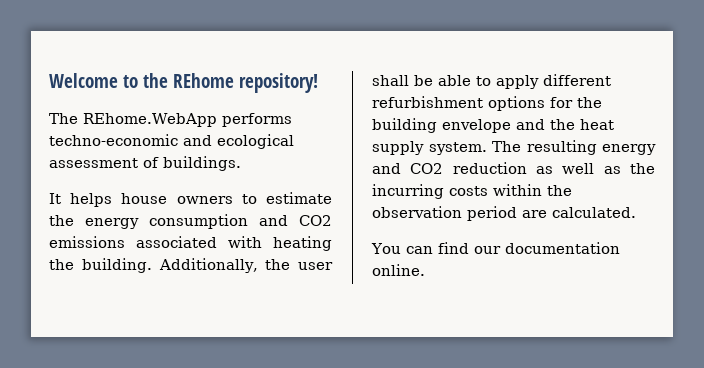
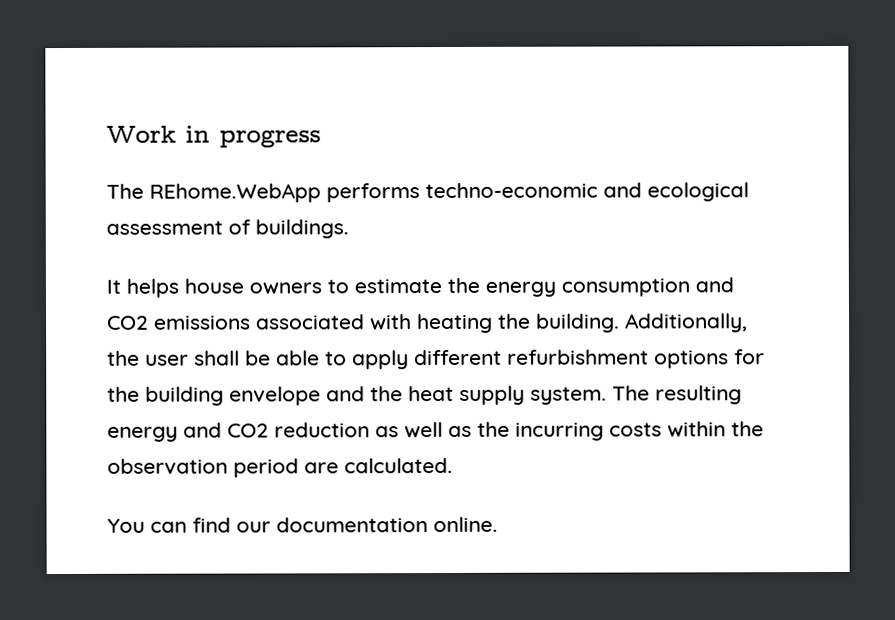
- Welcome to the REhome repository!
+ Work in progress

